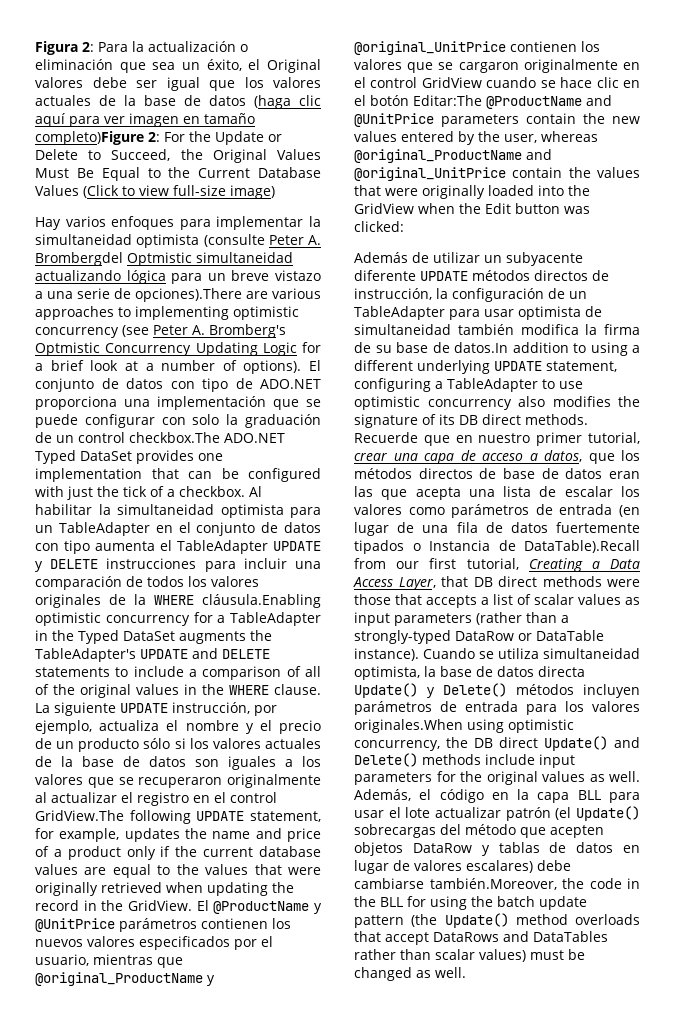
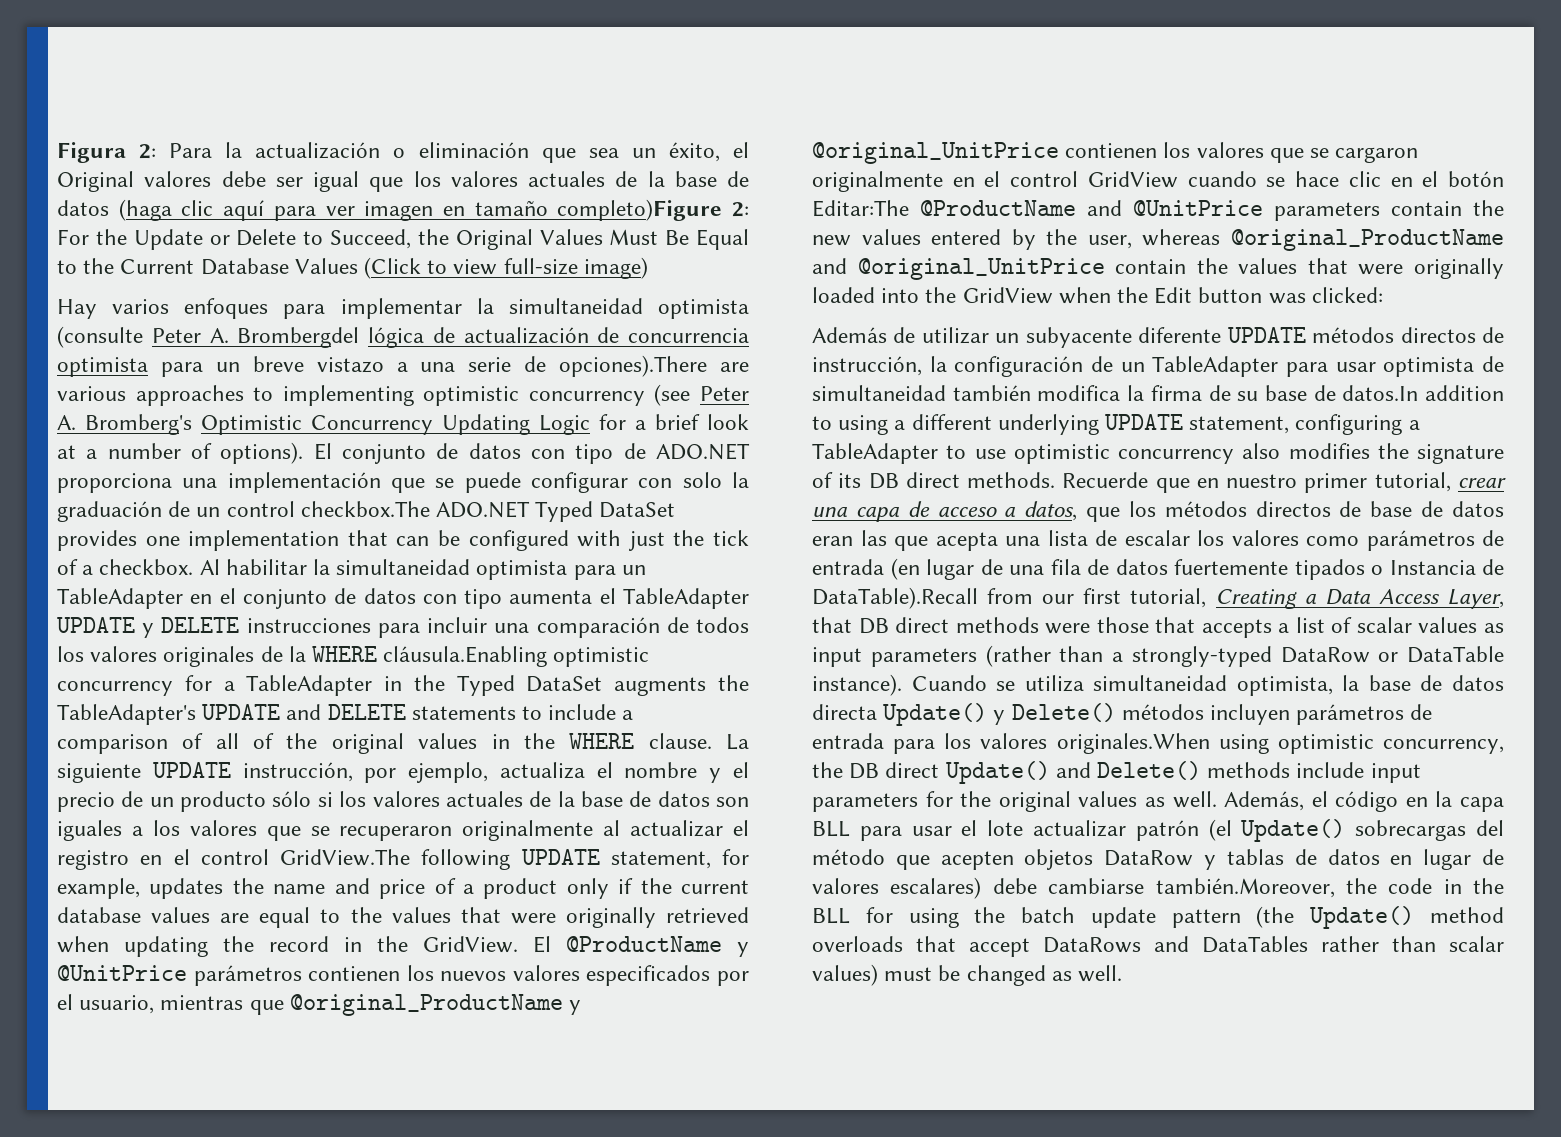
- Hay varios enfoques para implementar la simultaneidad optimista (consulte Peter A. Brombergdel Optmistic simultaneidad actualizando lógica para un breve vistazo a una serie de opciones).There are various approaches to implementing optimistic concurrency (see Peter A. Bromberg's Optmistic Concurrency Updating Logic for a brief look at a number of options).
+ Hay varios enfoques para implementar la simultaneidad optimista (consulte Peter A. Brombergdel lógica de actualización de concurrencia optimista para un breve vistazo a una serie de opciones).There are various approaches to implementing optimistic concurrency (see Peter A. Bromberg's Optimistic Concurrency Updating Logic for a brief look at a number of options).

